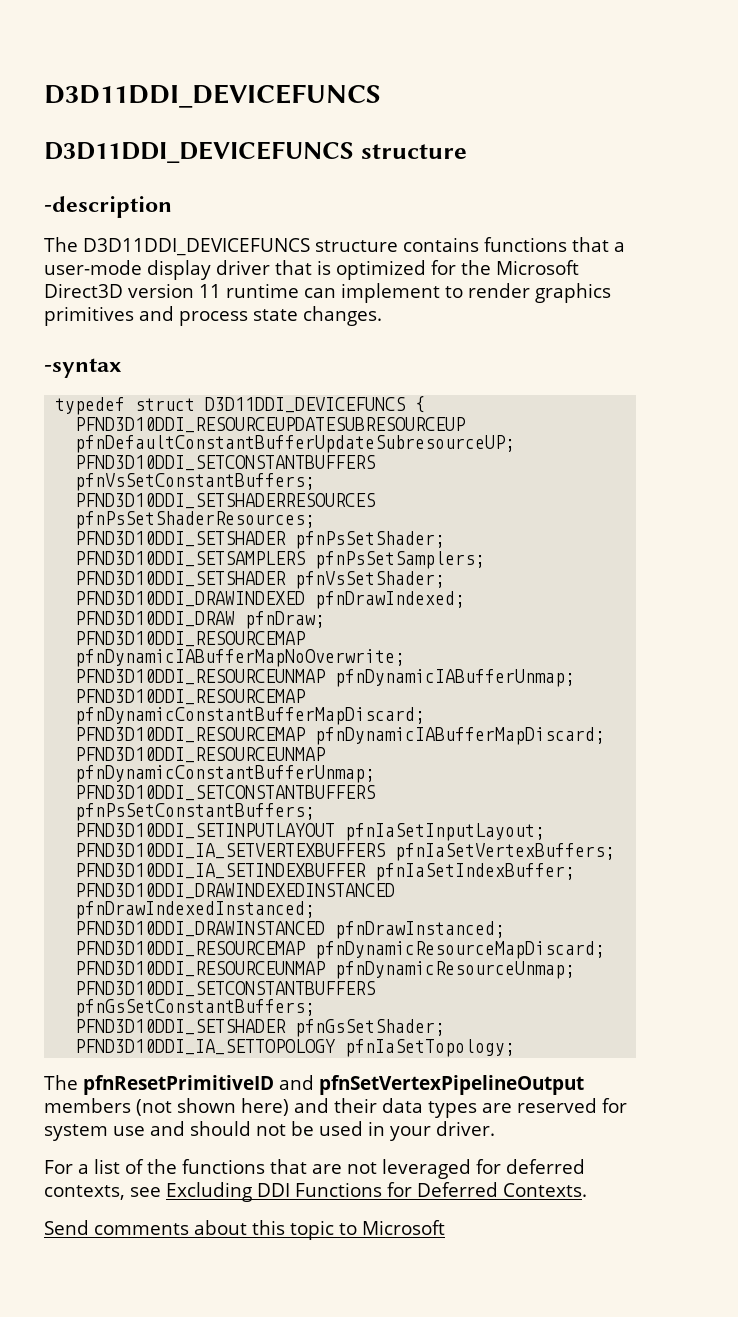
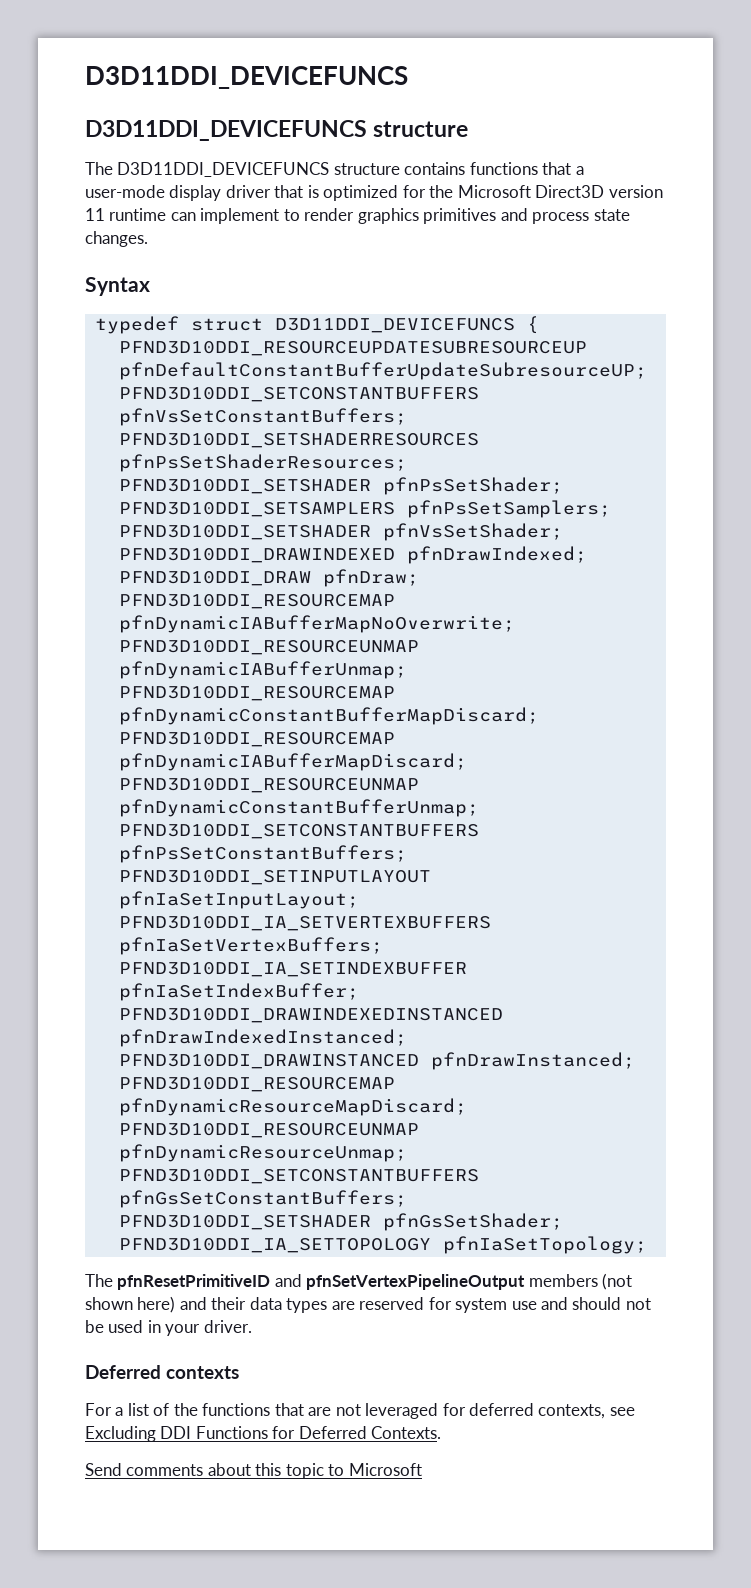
- -description
- -syntax
+ Syntax
+ Deferred contexts

